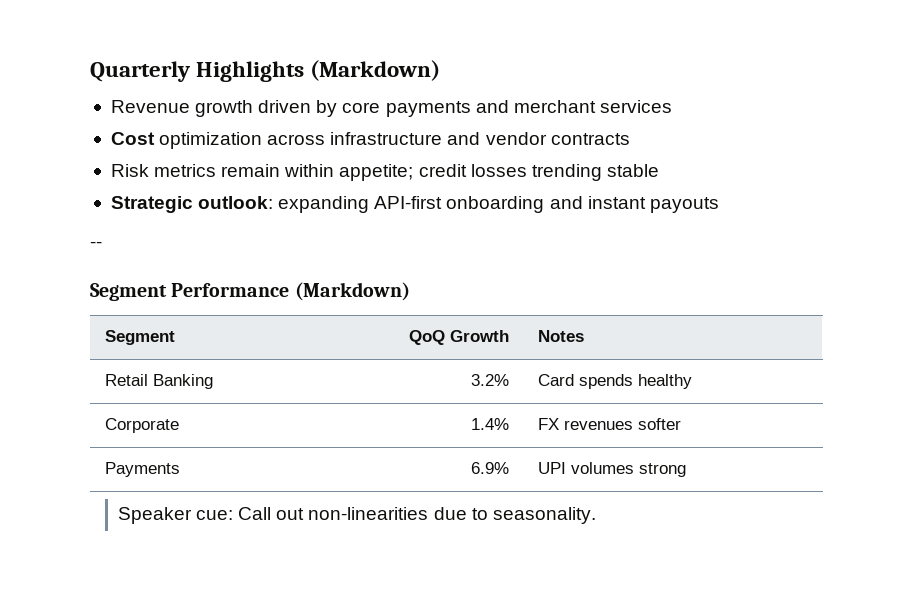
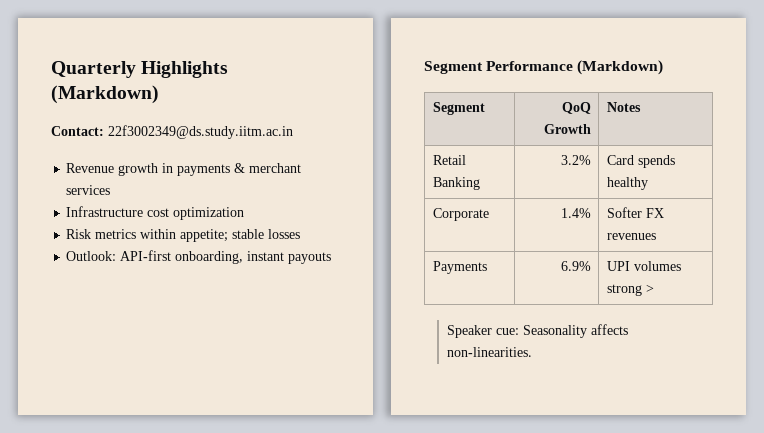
+ Contact: 22f3002349@ds.study.iitm.ac.in
- Revenue growth driven by core payments and merchant services
+ Revenue growth in payments & merchant services
- Cost optimization across infrastructure and vendor contracts
+ Infrastructure cost optimization
- Risk metrics remain within appetite; credit losses trending stable
- Strategic outlook: expanding API-first onboarding and instant payouts
+ Risk metrics within appetite; stable losses
+ Outlook: API-first onboarding, instant payouts
- --
- Corporate | 1.4% | FX revenues softer
+ Corporate | 1.4% | Softer FX revenues
- Payments | 6.9% | UPI volumes strong
+ Payments | 6.9% | UPI volumes strong >
- Speaker cue: Call out non-linearities due to seasonality.
+ Speaker cue: Seasonality affects non-linearities.

